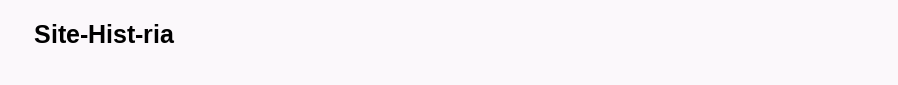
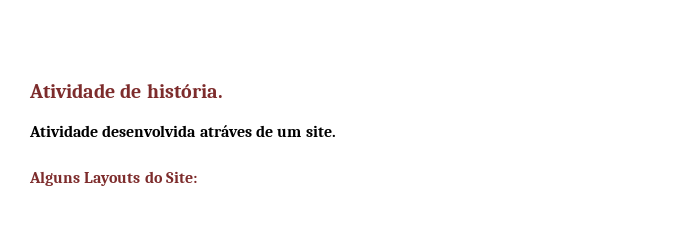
- Site-Hist-ria
+ Atividade de história.
+ Atividade desenvolvida atráves de um site.
+ Alguns Layouts do Site:

